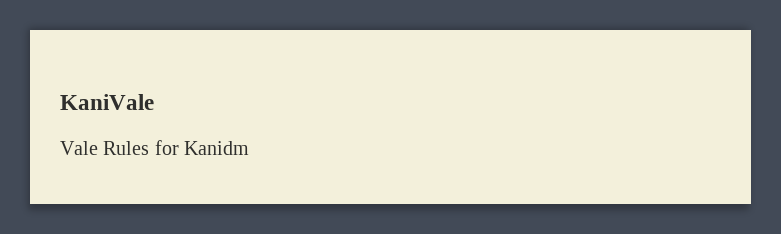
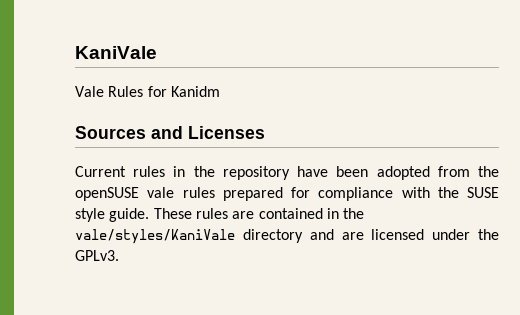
+ Sources and Licenses
+ Current rules in the repository have been adopted from the openSUSE vale rules prepared for compliance with the SUSE style guide. These rules are contained in the vale/styles/KaniVale directory and are licensed under the GPLv3.

